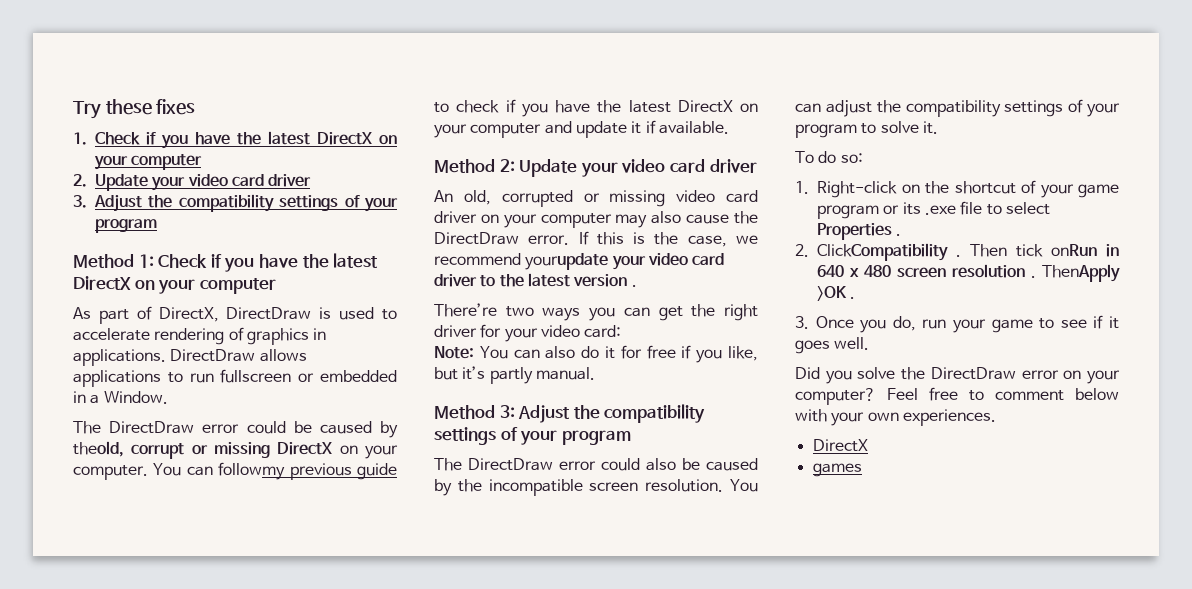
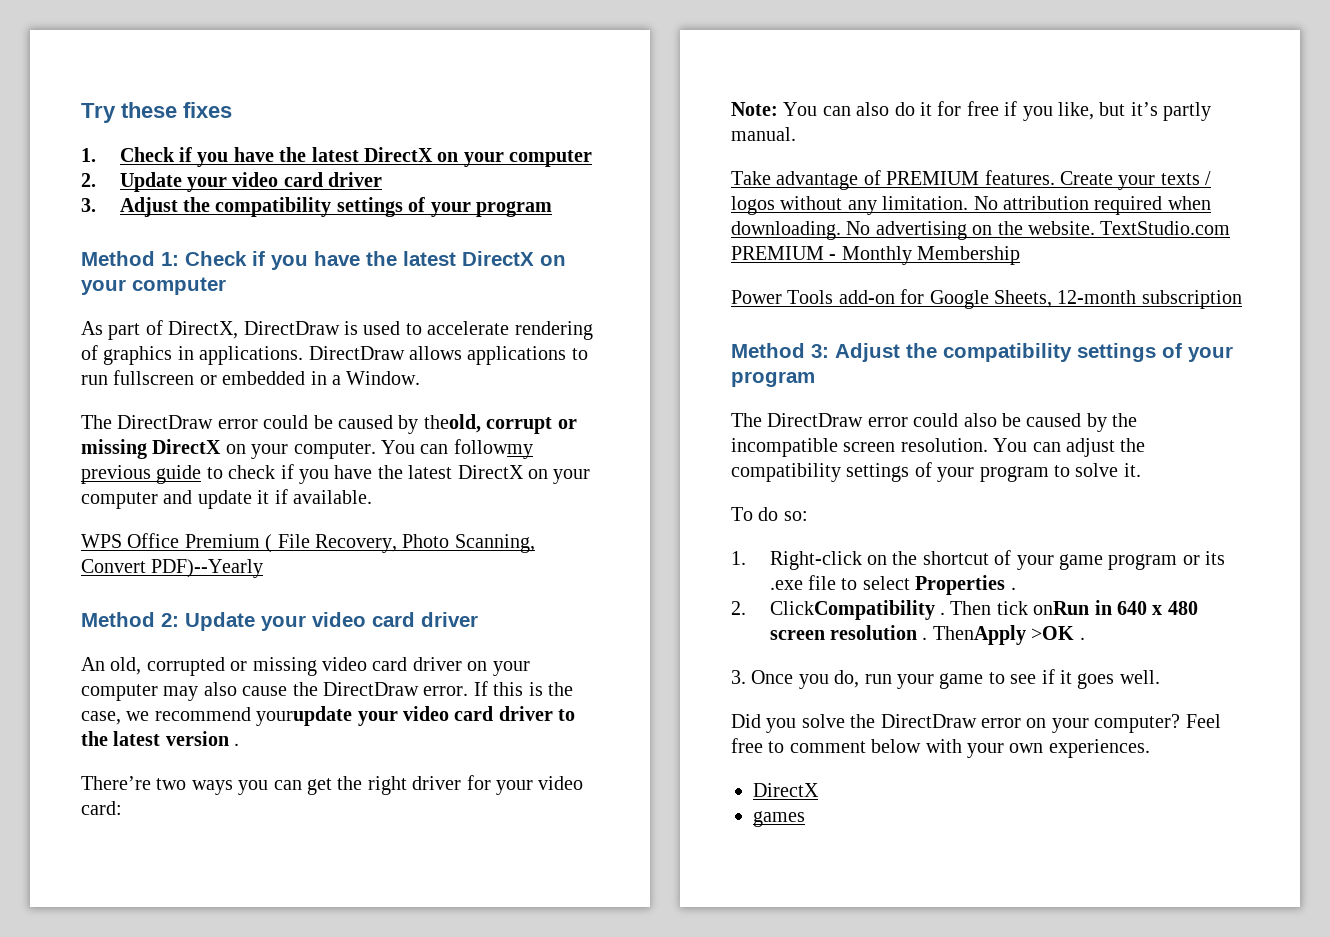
+ WPS Office Premium ( File Recovery, Photo Scanning, Convert PDF)--Yearly
+ Take advantage of PREMIUM features. Create your texts / logos without any limitation. No attribution required when downloading. No advertising on the website. TextStudio.com PREMIUM - Monthly Membership
+ Power Tools add-on for Google Sheets, 12-month subscription

